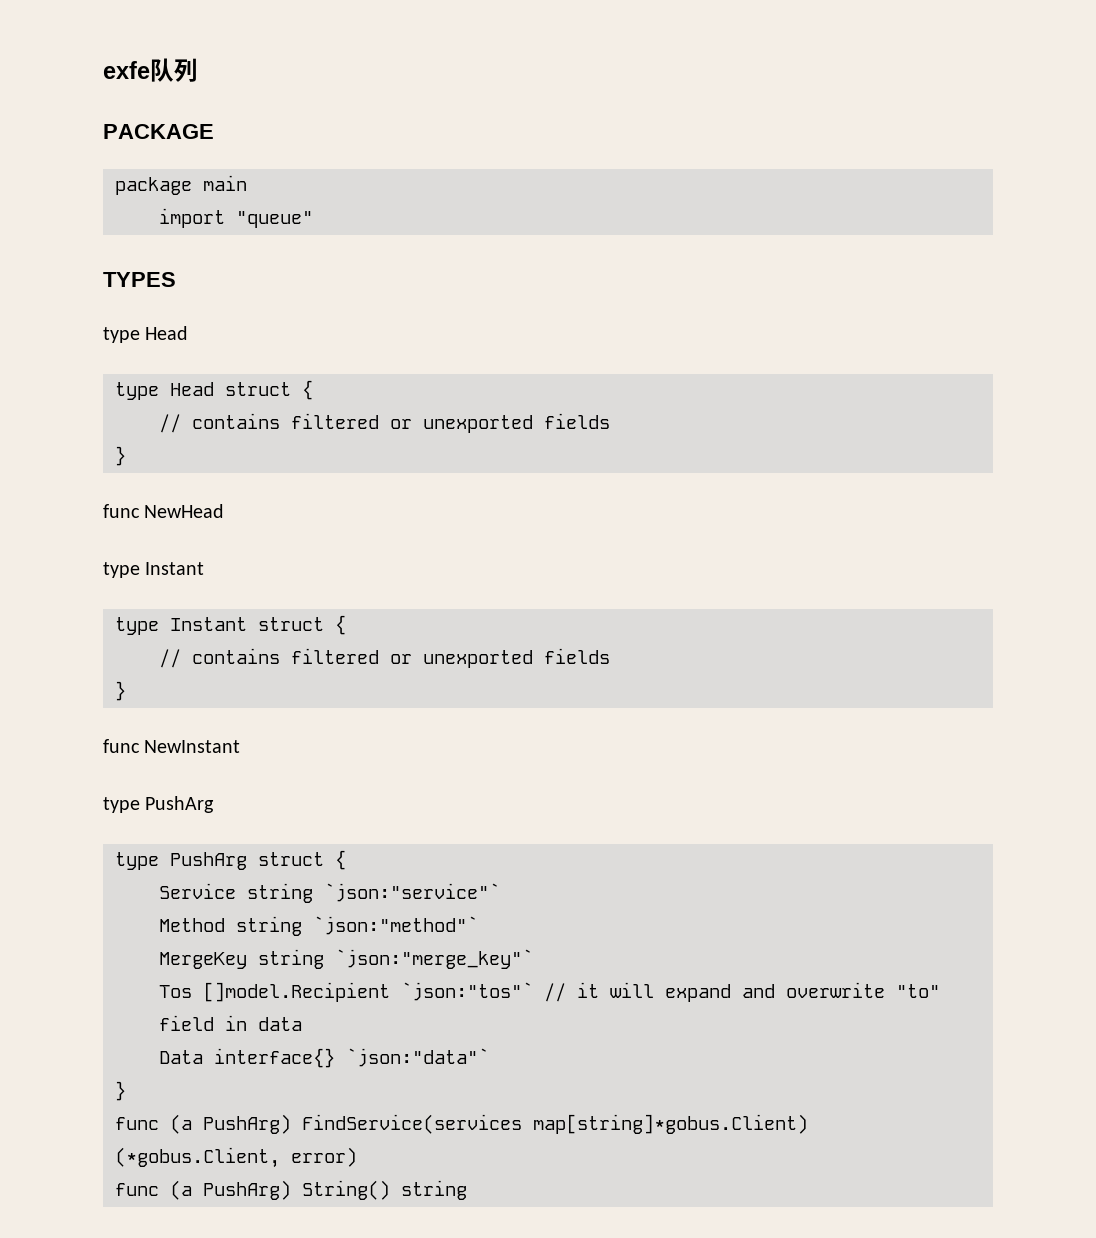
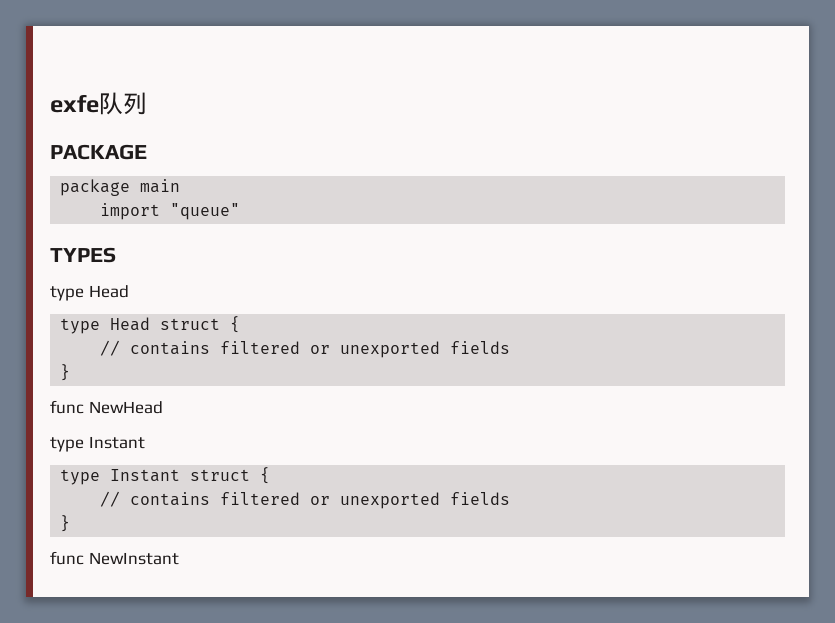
  func NewInstant
- type PushArg
- type PushArg struct {
- Service string `json:"service"`
- Method string `json:"method"`
- MergeKey string `json:"merge_key"`
- Tos []model.Recipient `json:"tos"` // it will expand and overwrite "to" field in data
- Data interface{} `json:"data"`
- }
- func (a PushArg) FindService(services map[string]*gobus.Client) (*gobus.Client, error)
- func (a PushArg) String() string

